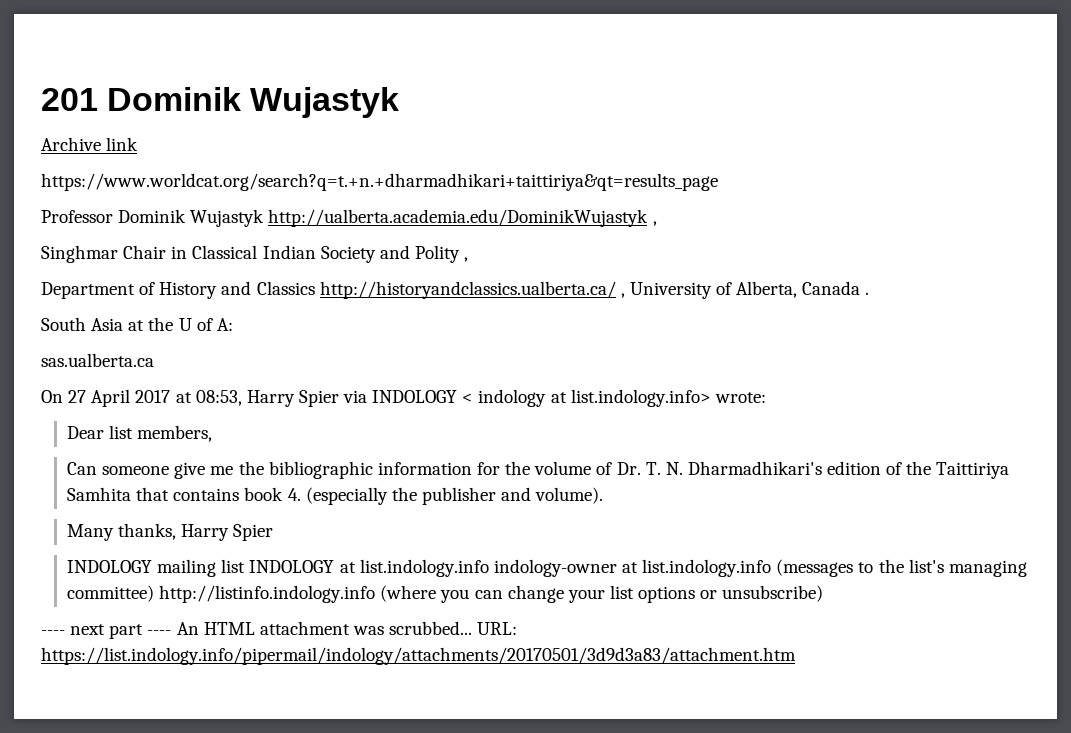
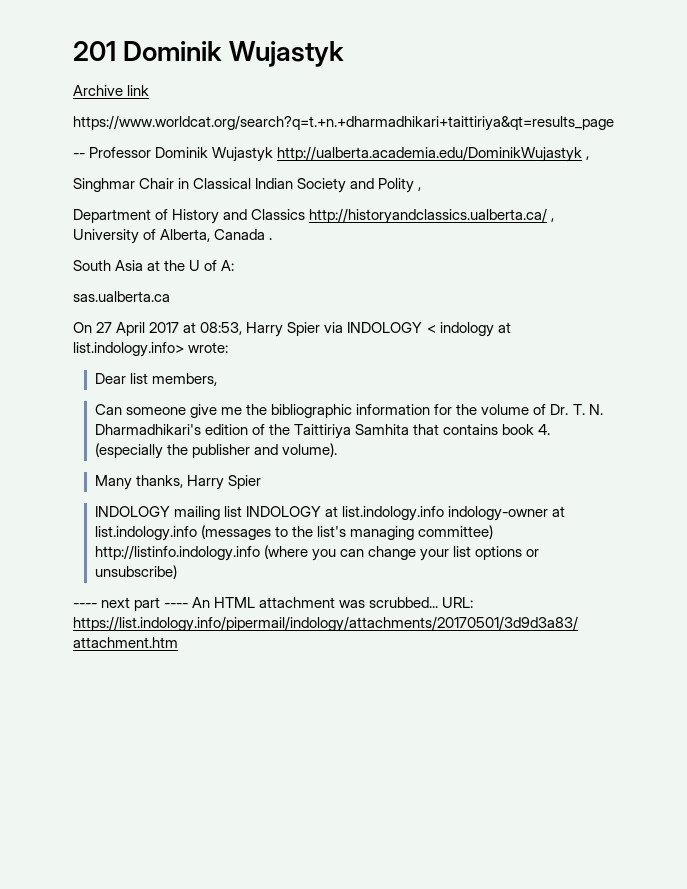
- Professor Dominik Wujastyk http://ualberta.academia.edu/DominikWujastyk ,
+ -- Professor Dominik Wujastyk http://ualberta.academia.edu/DominikWujastyk ,

